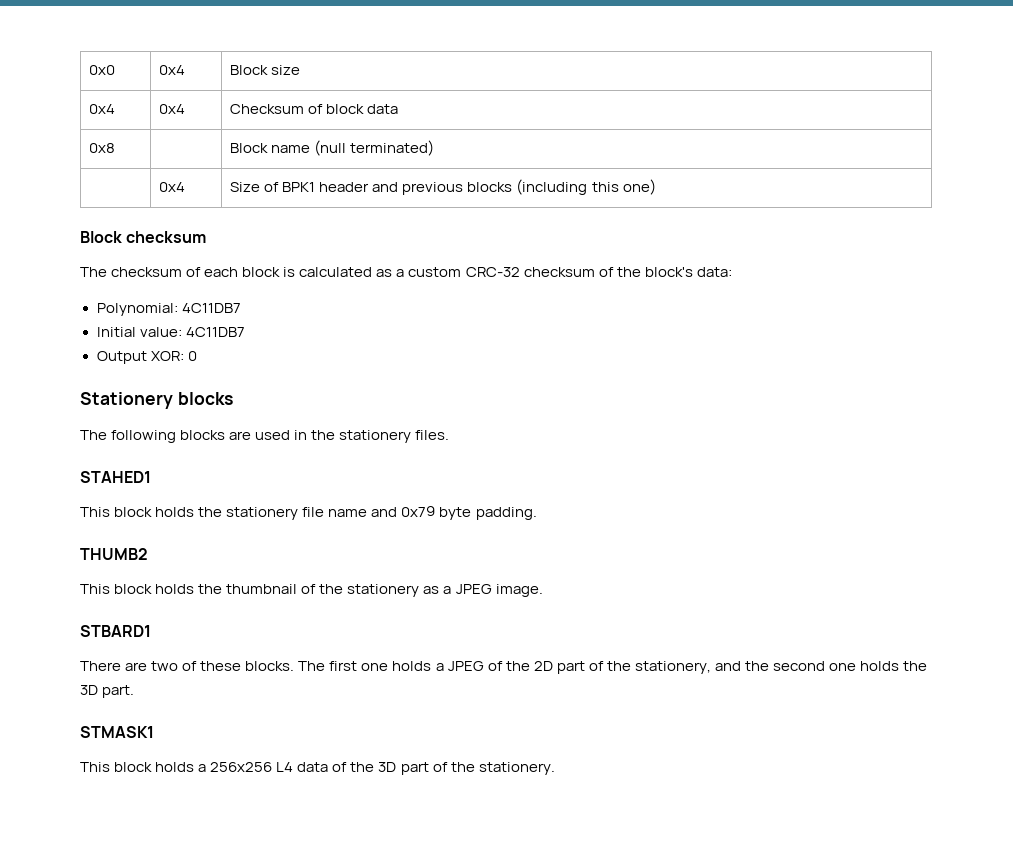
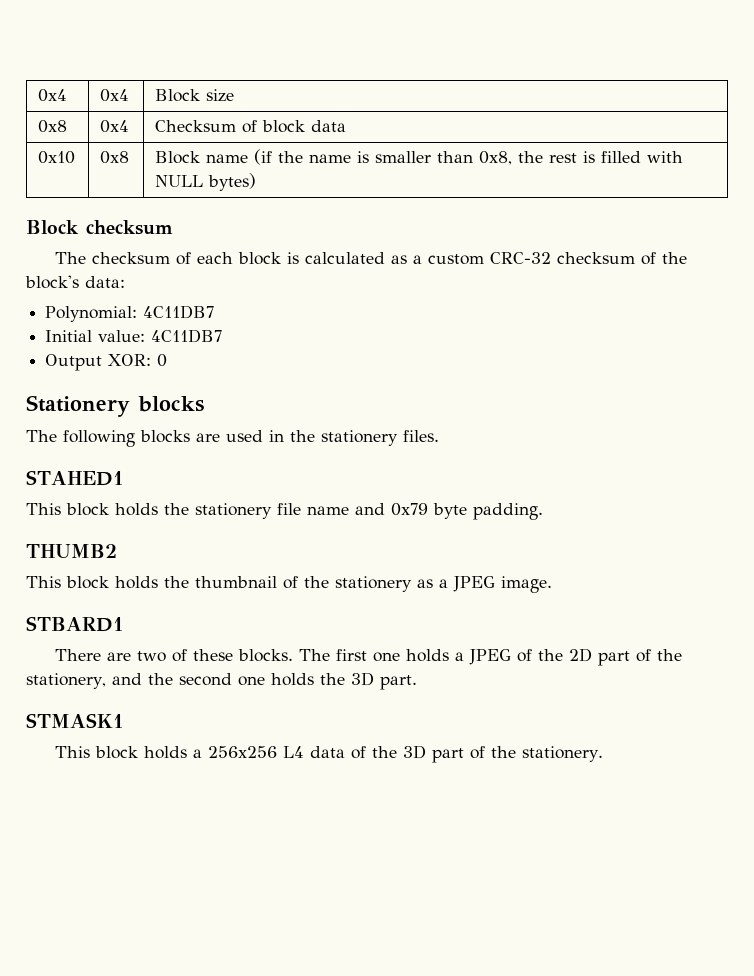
- 0x0 | 0x4 | Block size
+ 0x4 | 0x4 | Block size
- 0x4 | 0x4 | Checksum of block data
+ 0x8 | 0x4 | Checksum of block data
- 0x8 | | Block name (null terminated)
- | 0x4 | Size of BPK1 header and previous blocks (including this one)
+ 0x10 | 0x8 | Block name (if the name is smaller than 0x8, the rest is filled with NULL bytes)

